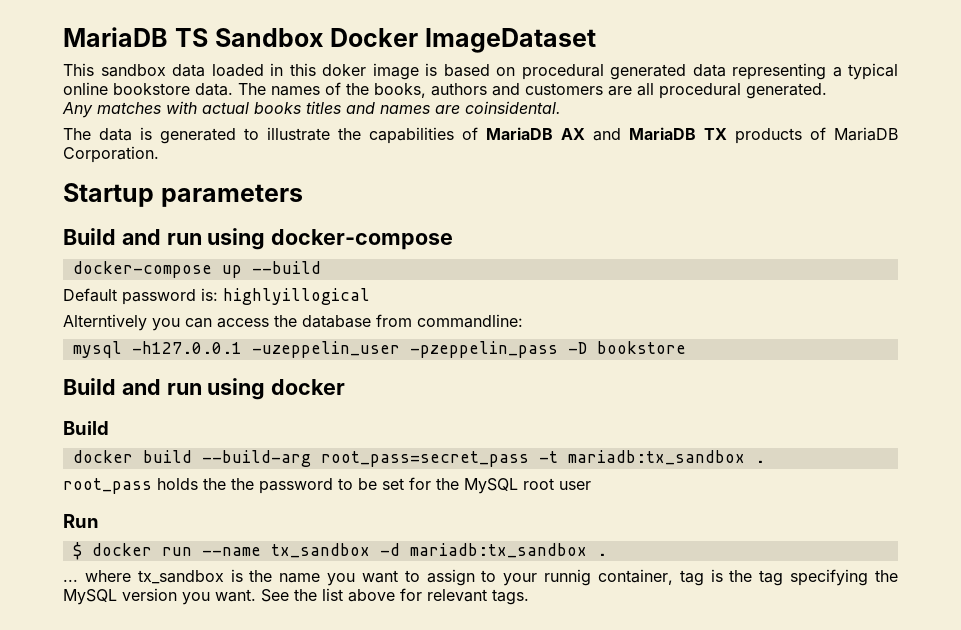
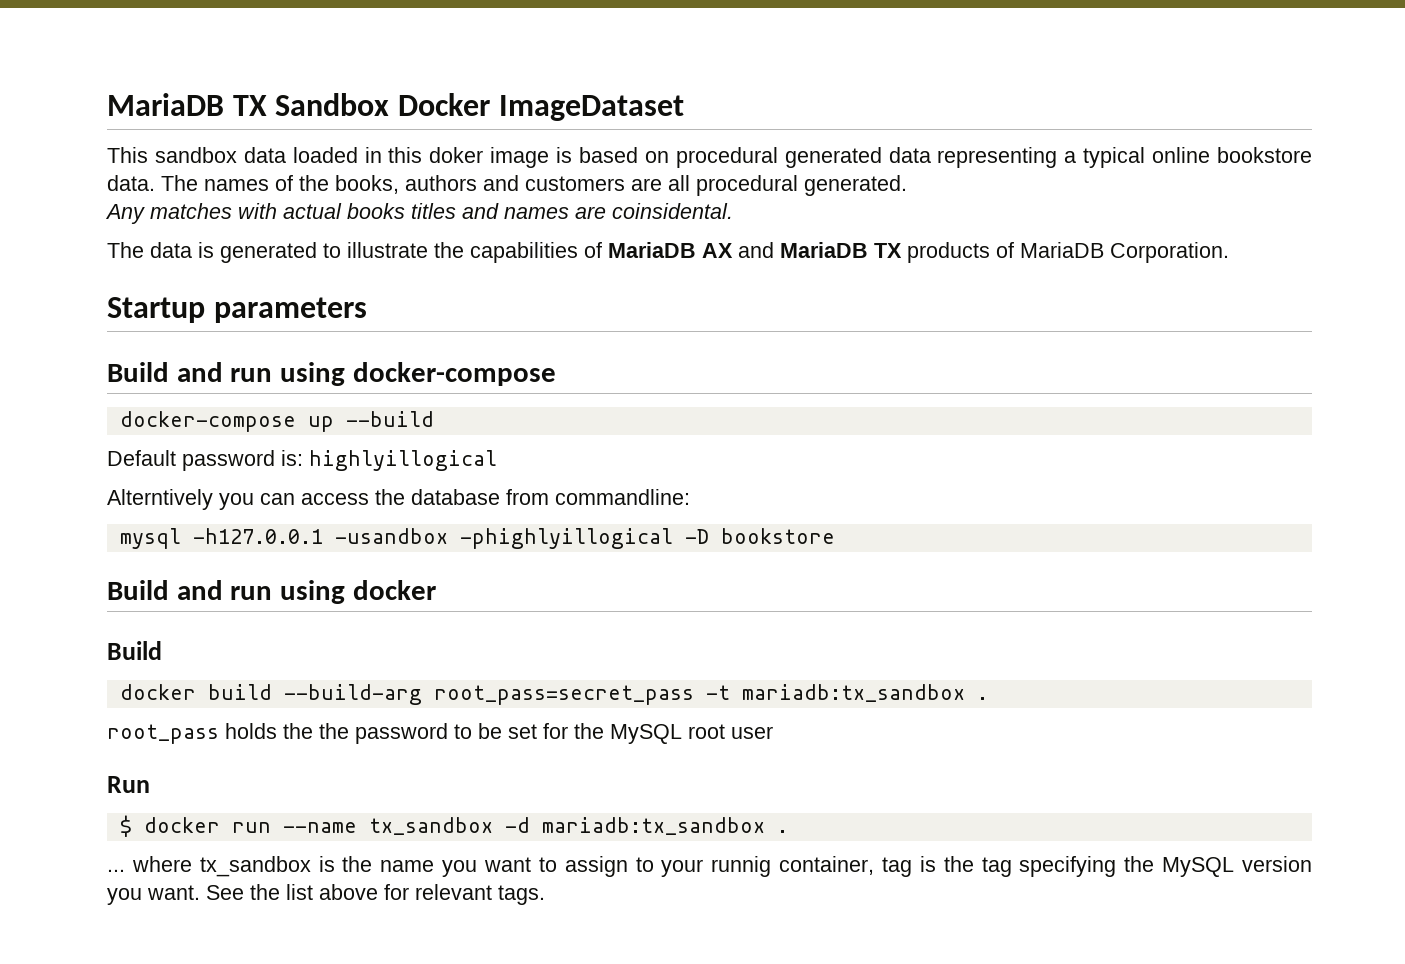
- MariaDB TS Sandbox Docker ImageDataset
+ MariaDB TX Sandbox Docker ImageDataset
- mysql -h127.0.0.1 -uzeppelin_user -pzeppelin_pass -D bookstore
+ mysql -h127.0.0.1 -usandbox -phighlyillogical -D bookstore

